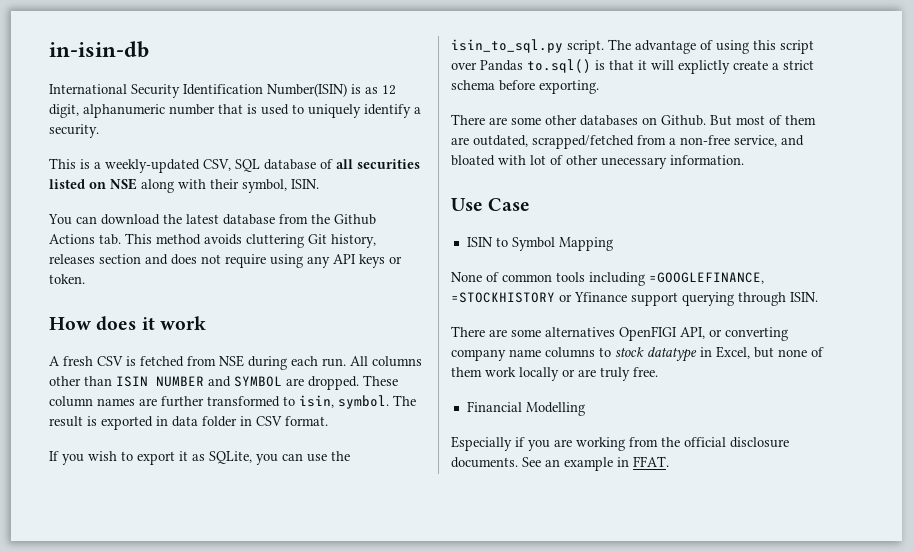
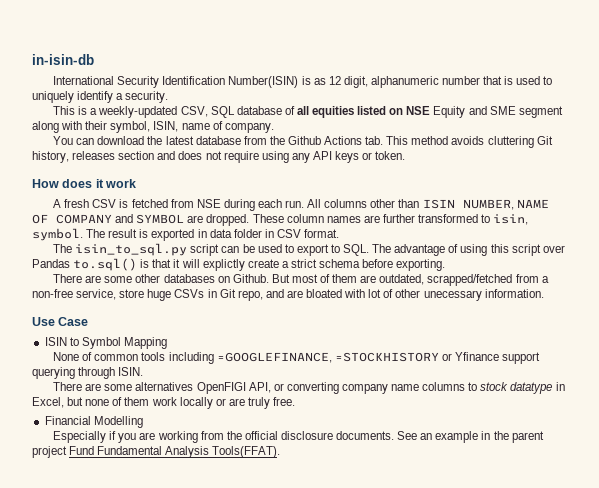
- This is a weekly-updated CSV, SQL database of all securities listed on NSE along with their symbol, ISIN.
+ This is a weekly-updated CSV, SQL database of all equities listed on NSE Equity and SME segment along with their symbol, ISIN, name of company.
- All columns other than ISIN NUMBER and SYMBOL are dropped.
+ All columns other than ISIN NUMBER, NAME OF COMPANY and SYMBOL are dropped.
- If you wish to export it as SQLite, you can use the isin_to_sql.py script. The advantage of using this script over Pandas to.sql() is that it will explictly create a strict schema before exporting.
+ The isin_to_sql.py script can be used to export to SQL. The advantage of using this script over Pandas to.sql() is that it will explictly create a strict schema before exporting.
- But most of them are outdated, scrapped/fetched from a non-free service, and bloated with lot of other unecessary information.
+ But most of them are outdated, scrapped/fetched from a non-free service, store huge CSVs in Git repo, and are bloated with lot of other unecessary information.
- See an example in FFAT.
+ See an example in the parent project Fund Fundamental Analysis Tools(FFAT).

